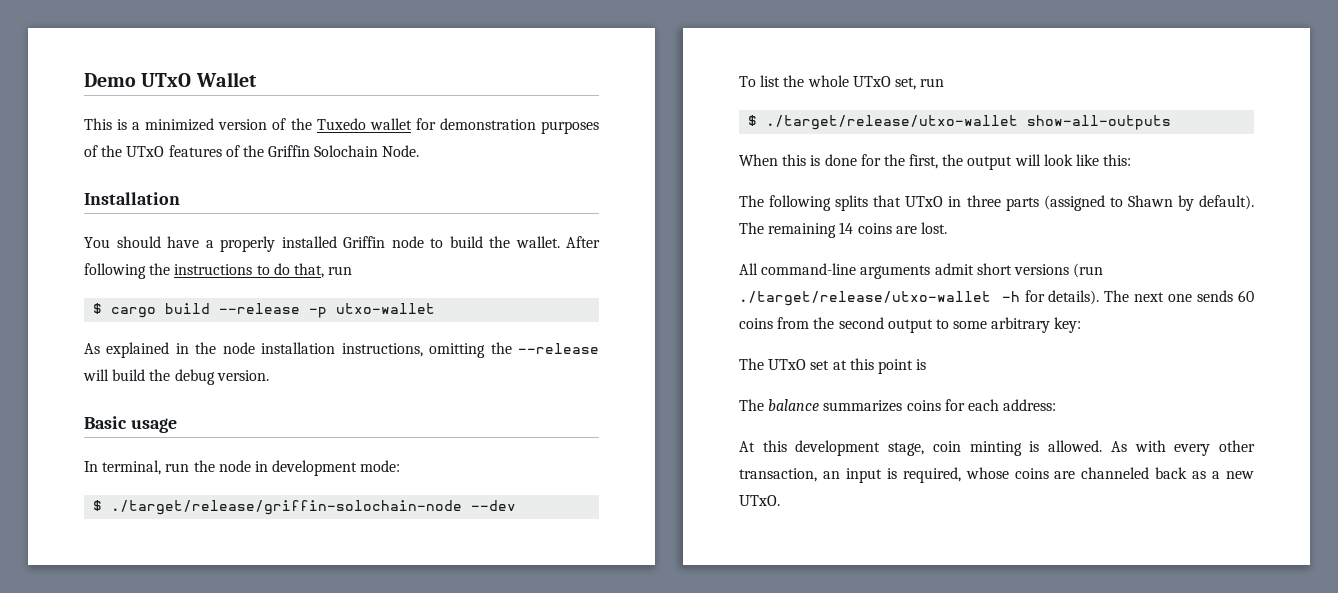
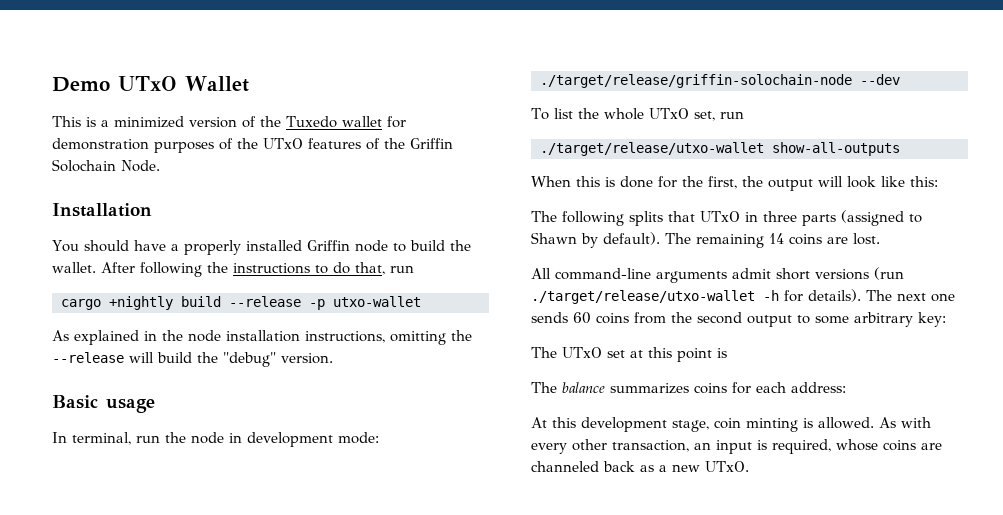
- $ cargo build --release -p utxo-wallet
+ cargo +nightly build --release -p utxo-wallet
- As explained in the node installation instructions, omitting the --release will build the debug version.
+ As explained in the node installation instructions, omitting the --release will build the "debug" version.
- $ ./target/release/griffin-solochain-node --dev
+ ./target/release/griffin-solochain-node --dev
- $ ./target/release/utxo-wallet show-all-outputs
+ ./target/release/utxo-wallet show-all-outputs

